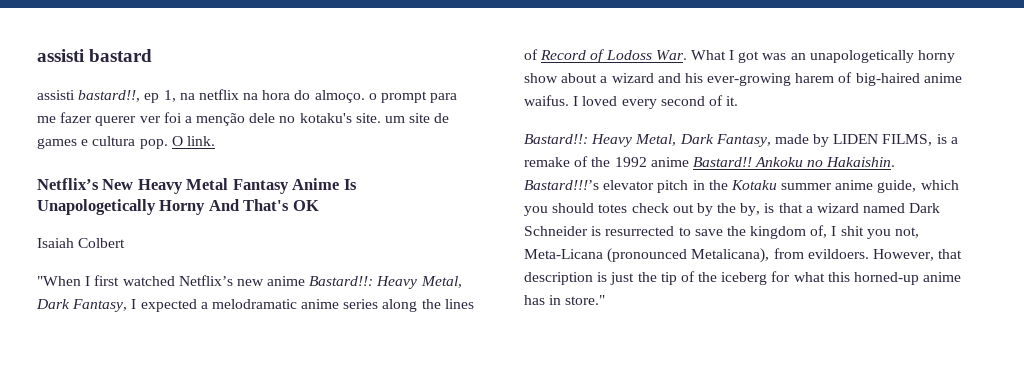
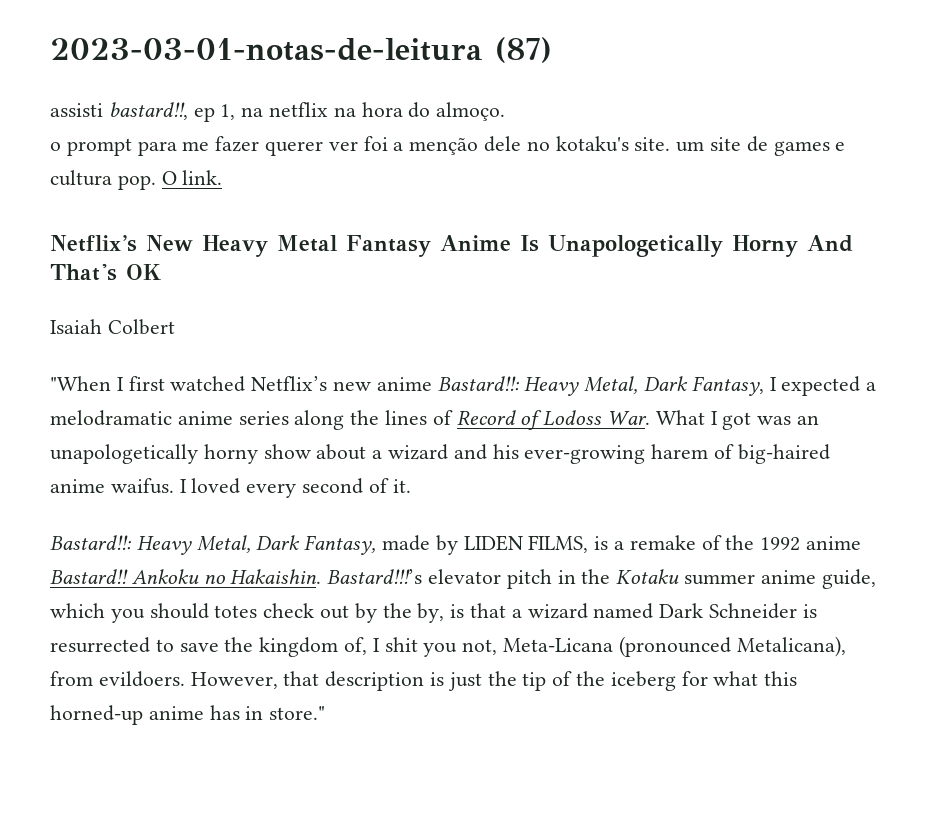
- assisti bastard
+ 2023-03-01-notas-de-leitura (87)
- assisti bastard!!, ep 1, na netflix na hora do almoço. o prompt para me fazer querer ver foi a menção dele no kotaku's site. um site de games e cultura pop.
+ assisti bastard!!, ep 1, na netflix na hora do almoço.
+ o prompt para me fazer querer ver foi a menção dele no kotaku's site. um site de games e cultura pop.

